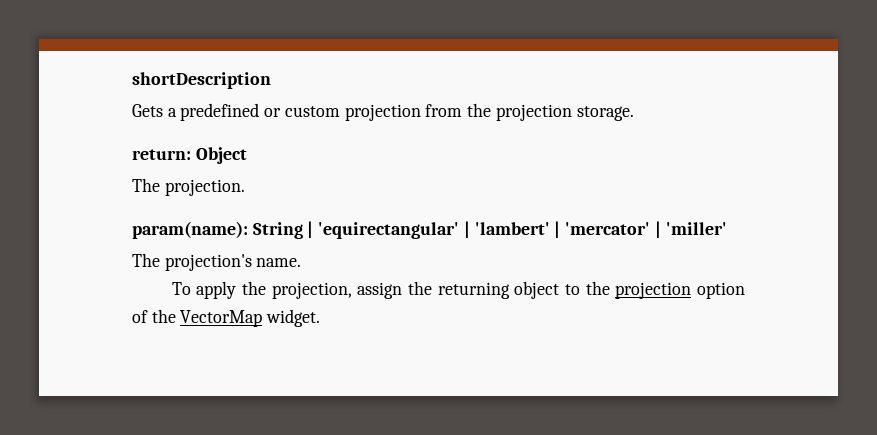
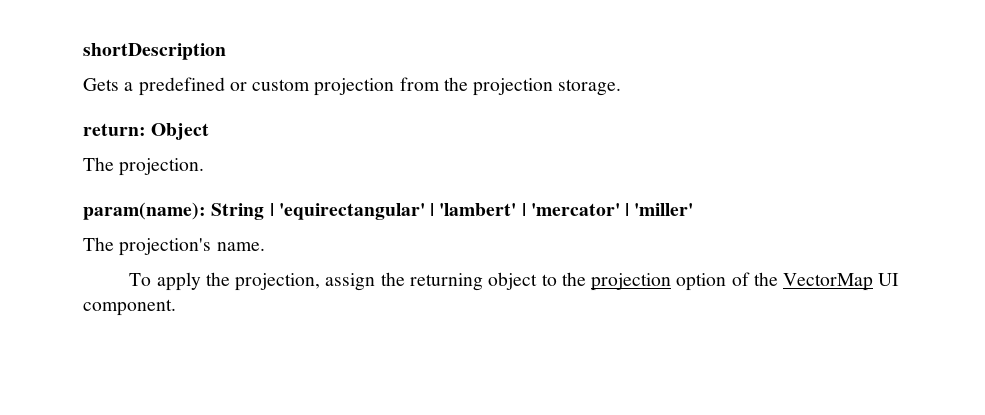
- To apply the projection, assign the returning object to the projection option of the VectorMap widget.
+ To apply the projection, assign the returning object to the projection option of the VectorMap UI component.

